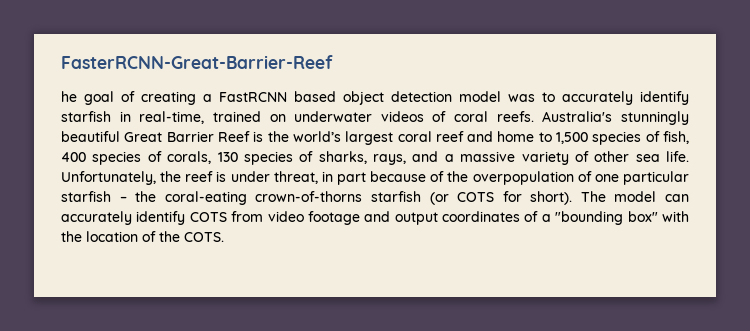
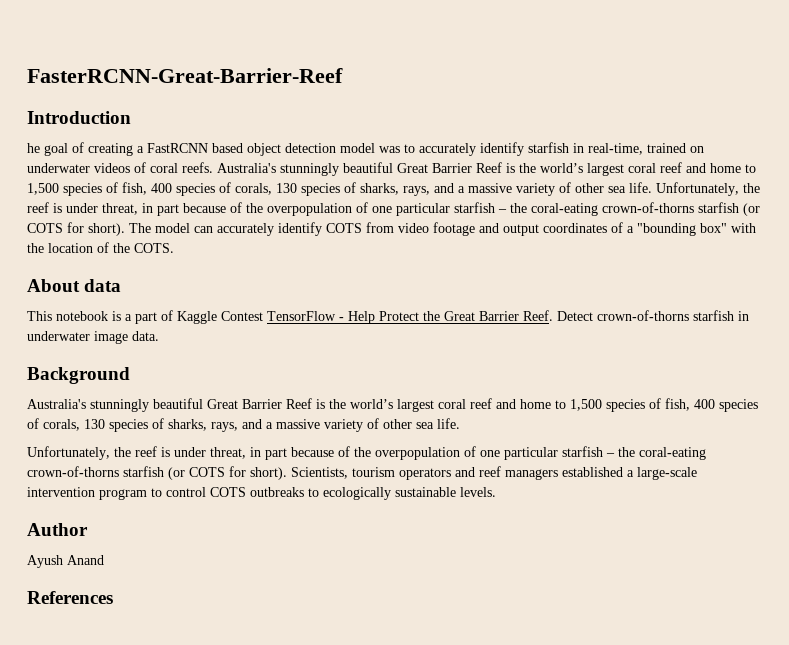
+ Introduction
+ About data
+ This notebook is a part of Kaggle Contest TensorFlow - Help Protect the Great Barrier Reef. Detect crown-of-thorns starfish in underwater image data.
+ Background
+ Australia's stunningly beautiful Great Barrier Reef is the world’s largest coral reef and home to 1,500 species of fish, 400 species of corals, 130 species of sharks, rays, and a massive variety of other sea life.
+ Unfortunately, the reef is under threat, in part because of the overpopulation of one particular starfish – the coral-eating crown-of-thorns starfish (or COTS for short). Scientists, tourism operators and reef managers established a large-scale intervention program to control COTS outbreaks to ecologically sustainable levels.
+ Author
+ Ayush Anand
+ References

